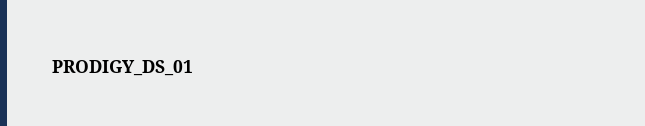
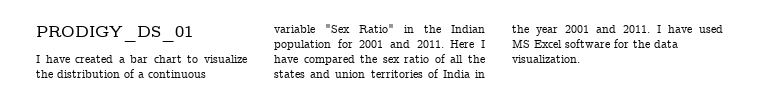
+ I have created a bar chart to visualize the distribution of a continuous variable "Sex Ratio" in the Indian population for 2001 and 2011. Here I have compared the sex ratio of all the states and union territories of India in the year 2001 and 2011. I have used MS Excel software for the data visualization.

